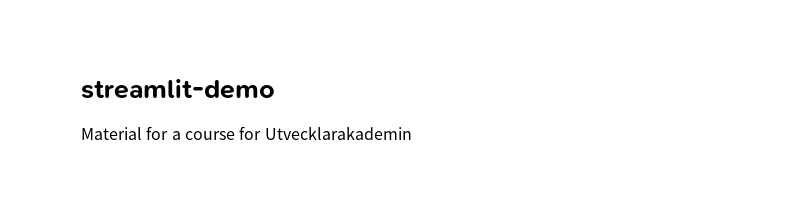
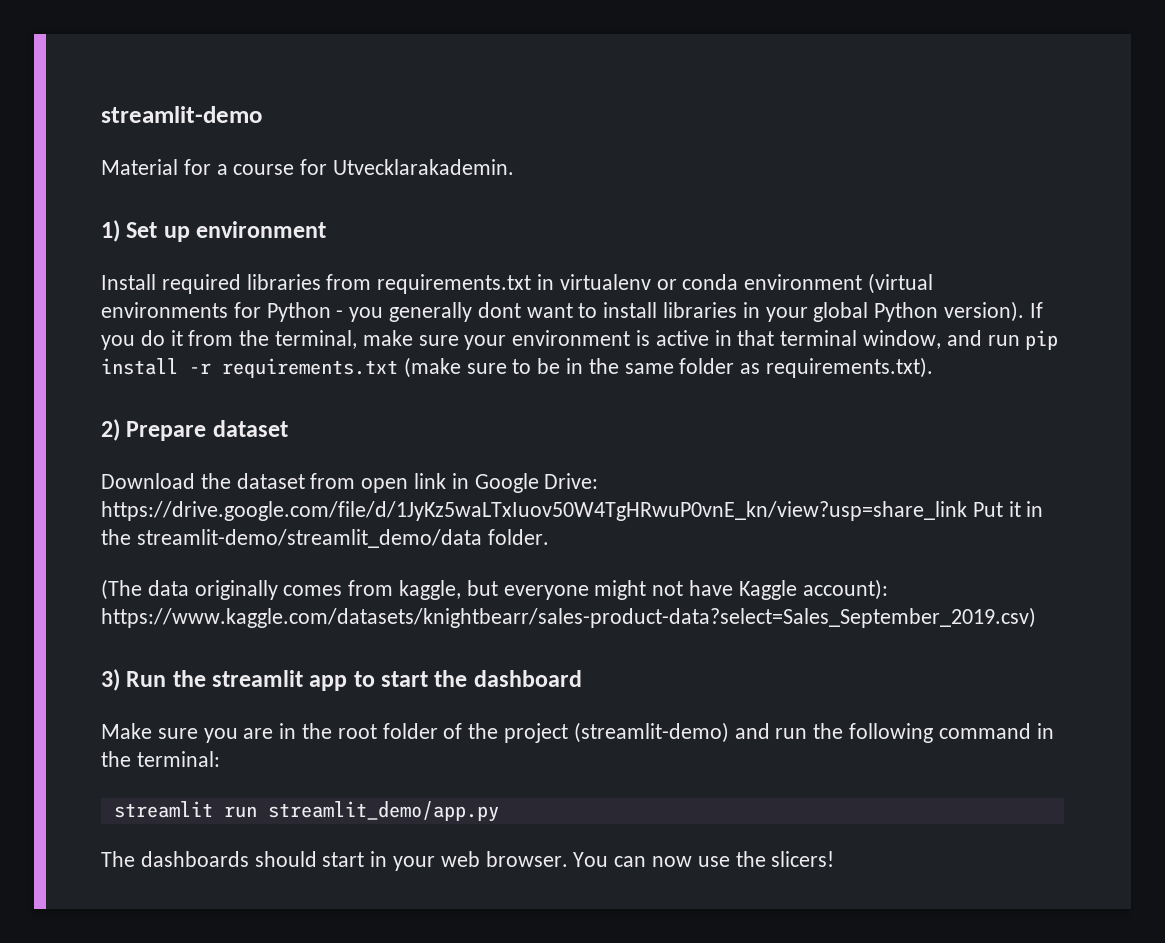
- Material for a course for Utvecklarakademin
+ Material for a course for Utvecklarakademin.
+ 1) Set up environment
+ Install required libraries from requirements.txt in virtualenv or conda environment (virtual environments for Python - you generally dont want to install libraries in your global Python version). If you do it from the terminal, make sure your environment is active in that terminal window, and run pip install -r requirements.txt (make sure to be in the same folder as requirements.txt).
+ 2) Prepare dataset
+ Download the dataset from open link in Google Drive: https://drive.google.com/file/d/1JyKz5waLTxIuov50W4TgHRwuP0vnE_kn/view?usp=share_link Put it in the streamlit-demo/streamlit_demo/data folder.
+ (The data originally comes from kaggle, but everyone might not have Kaggle account): https://www.kaggle.com/datasets/knightbearr/sales-product-data?select=Sales_September_2019.csv)
+ 3) Run the streamlit app to start the dashboard
+ Make sure you are in the root folder of the project (streamlit-demo) and run the following command in the terminal:
+ streamlit run streamlit_demo/app.py
+ The dashboards should start in your web browser. You can now use the slicers!

